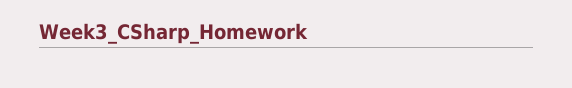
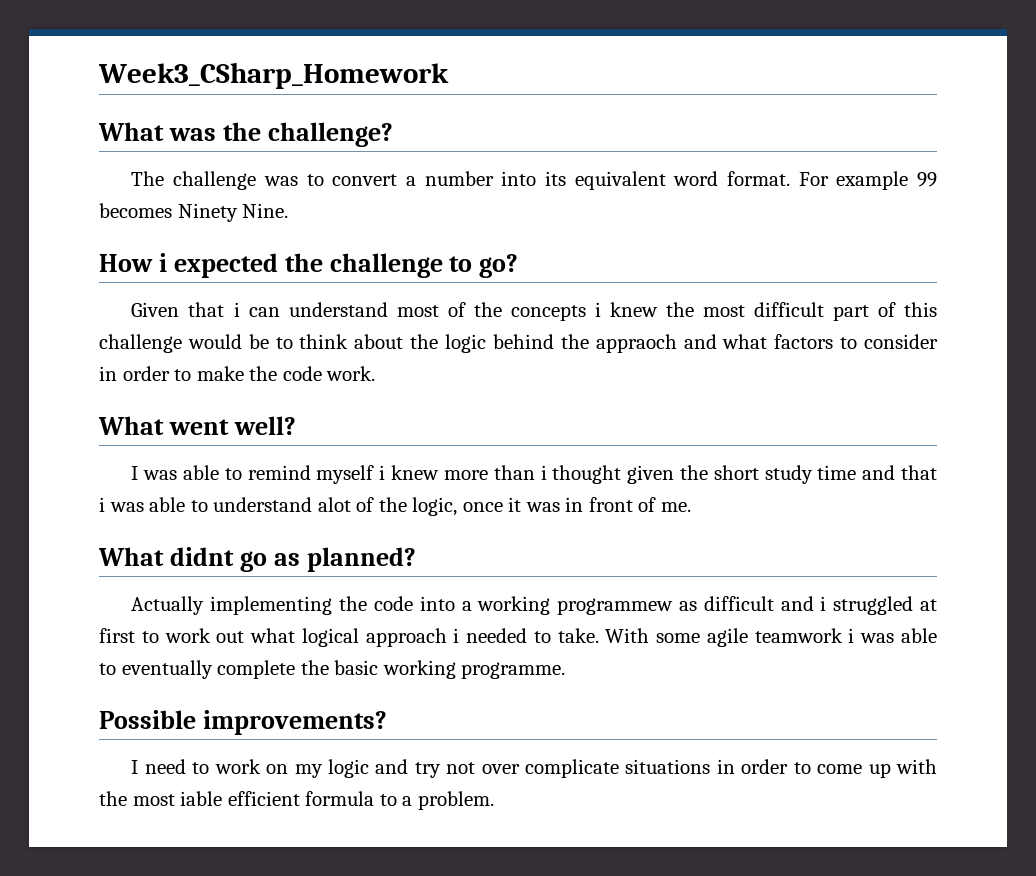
+ What was the challenge?
+ The challenge was to convert a number into its equivalent word format. For example 99 becomes Ninety Nine.
+ How i expected the challenge to go?
+ Given that i can understand most of the concepts i knew the most difficult part of this challenge would be to think about the logic behind the appraoch and what factors to consider in order to make the code work.
+ What went well?
+ I was able to remind myself i knew more than i thought given the short study time and that i was able to understand alot of the logic, once it was in front of me.
+ What didnt go as planned?
+ Actually implementing the code into a working programmew as difficult and i struggled at first to work out what logical approach i needed to take. With some agile teamwork i was able to eventually complete the basic working programme.
+ Possible improvements?
+ I need to work on my logic and try not over complicate situations in order to come up with the most iable efficient formula to a problem.

